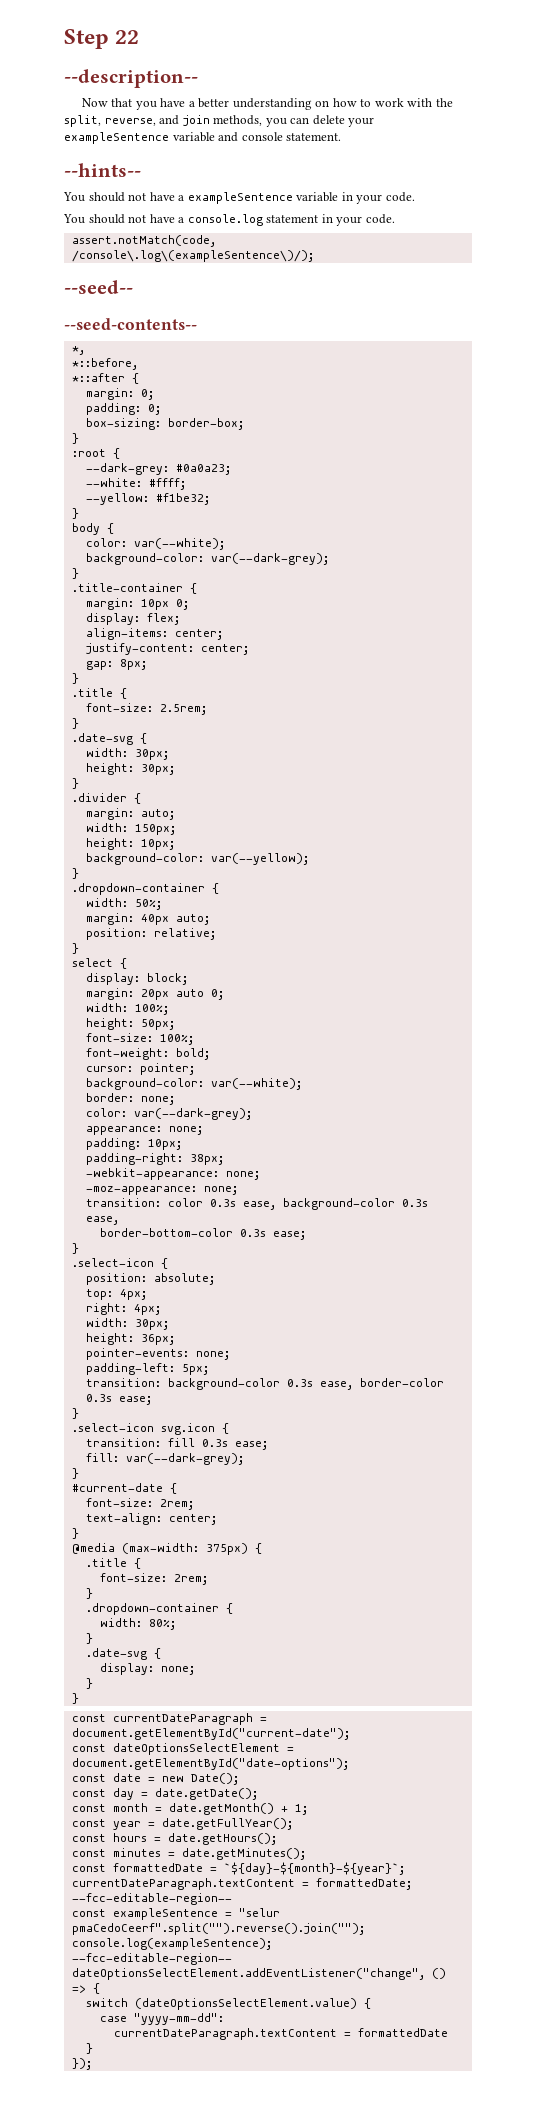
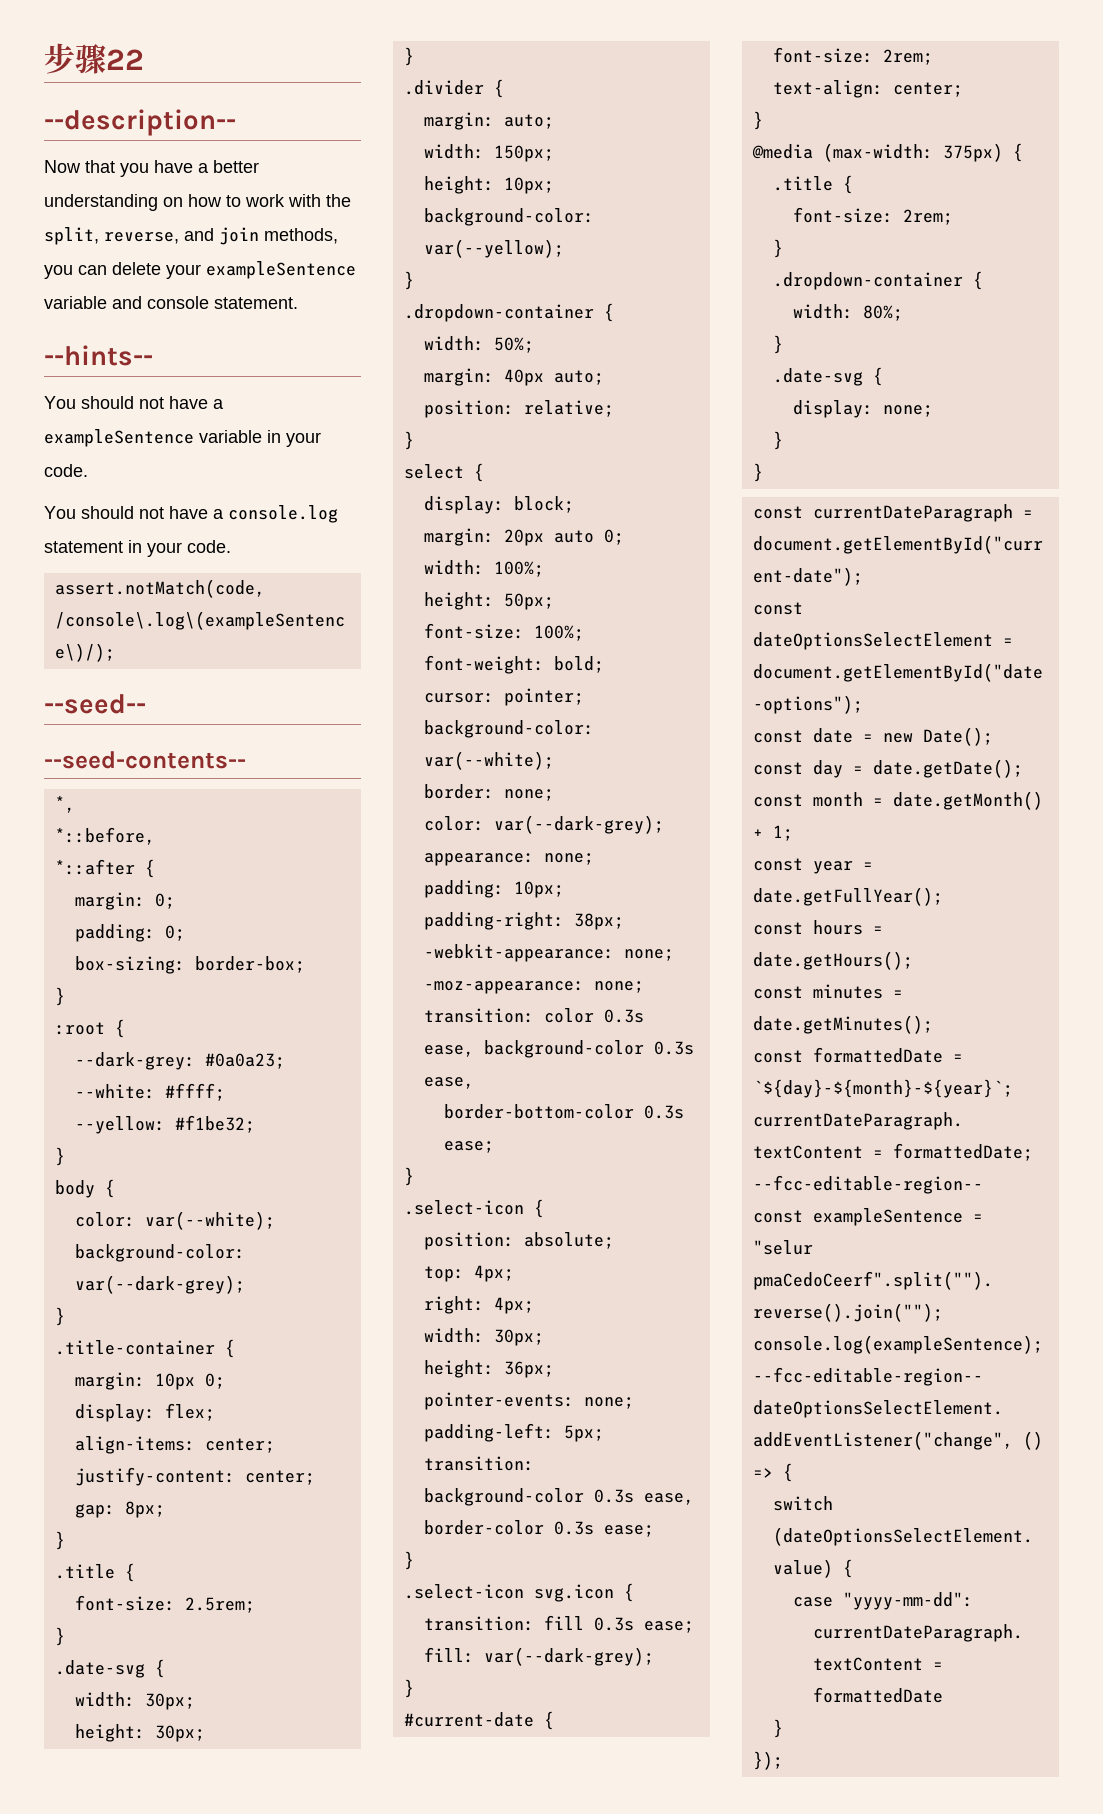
- Step 22
+ 步骤22

